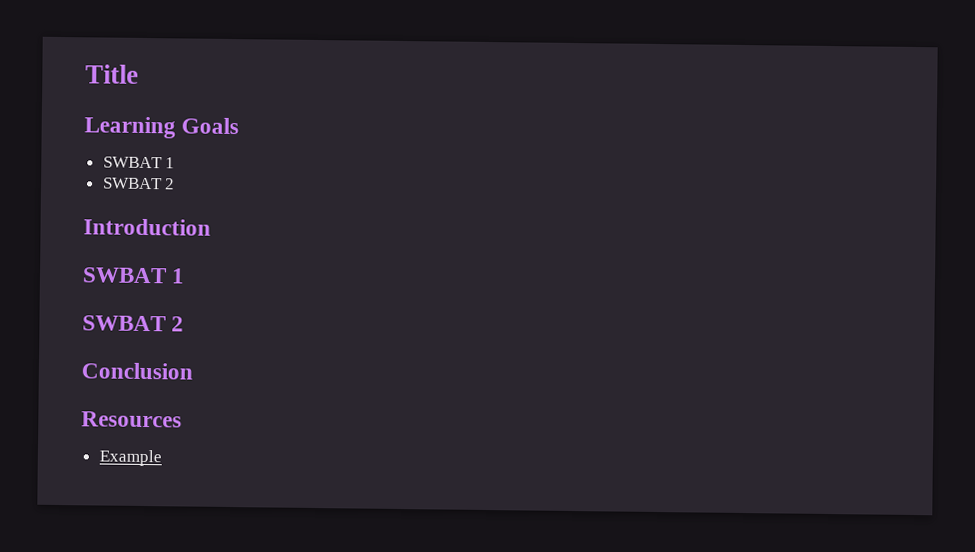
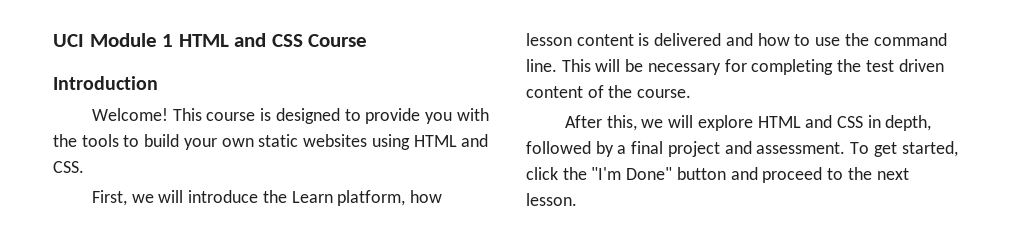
- Title
- Learning Goals
- SWBAT 1
- SWBAT 2
+ UCI Module 1 HTML and CSS Course
  Introduction
- SWBAT 1
- SWBAT 2
- Conclusion
- Resources
- Example
+ Welcome! This course is designed to provide you with the tools to build your own static websites using HTML and CSS.
+ First, we will introduce the Learn platform, how lesson content is delivered and how to use the command line. This will be necessary for completing the test driven content of the course.
+ After this, we will explore HTML and CSS in depth, followed by a final project and assessment. To get started, click the "I'm Done" button and proceed to the next lesson.

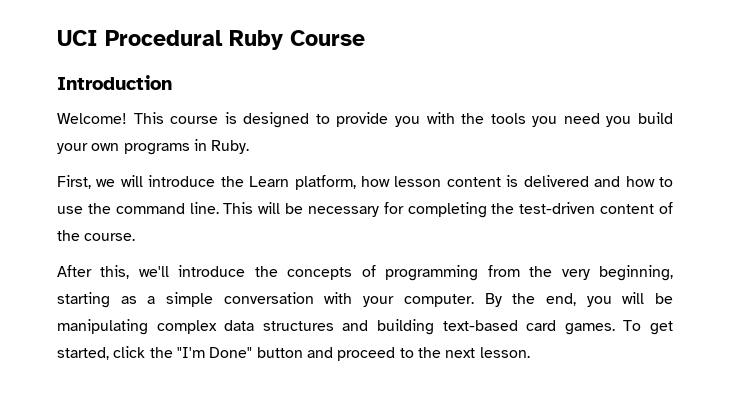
- UCI Module 1 HTML and CSS Course
+ UCI Procedural Ruby Course
- This course is designed to provide you with the tools to build your own static websites using HTML and CSS.
+ This course is designed to provide you with the tools you need you build your own programs in Ruby.
- This will be necessary for completing the test driven content of the course.
+ This will be necessary for completing the test-driven content of the course.
- After this, we will explore HTML and CSS in depth, followed by a final project and assessment.
+ After this, we'll introduce the concepts of programming from the very beginning, starting as a simple conversation with your computer. By the end, you will be manipulating complex data structures and building text-based card games.

